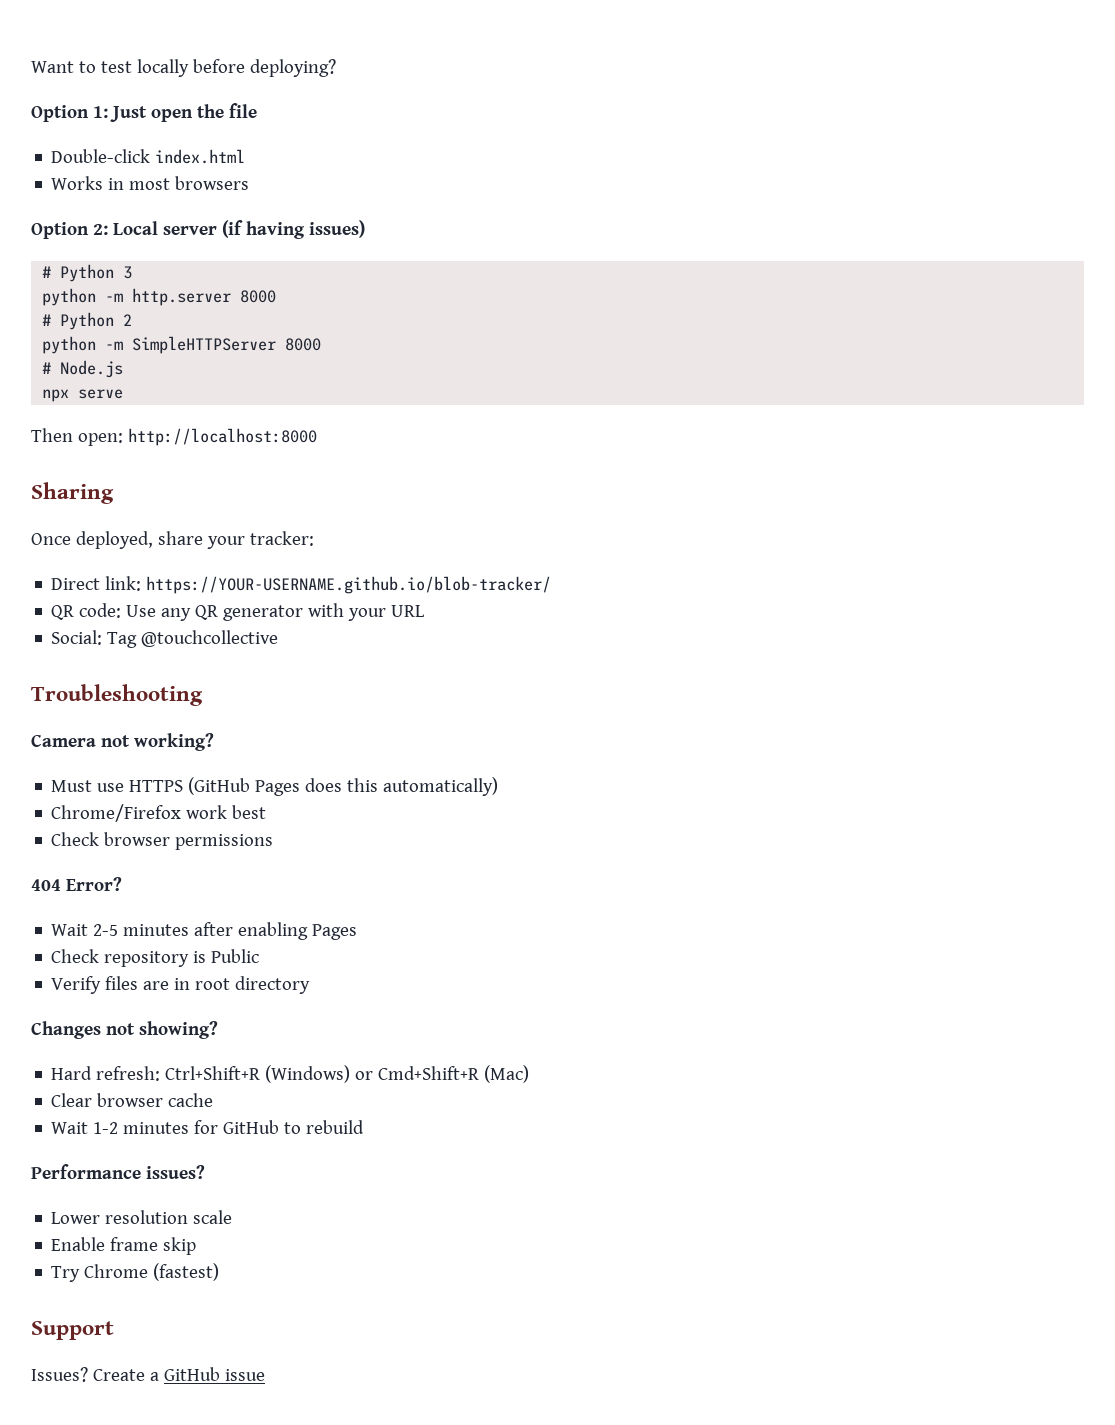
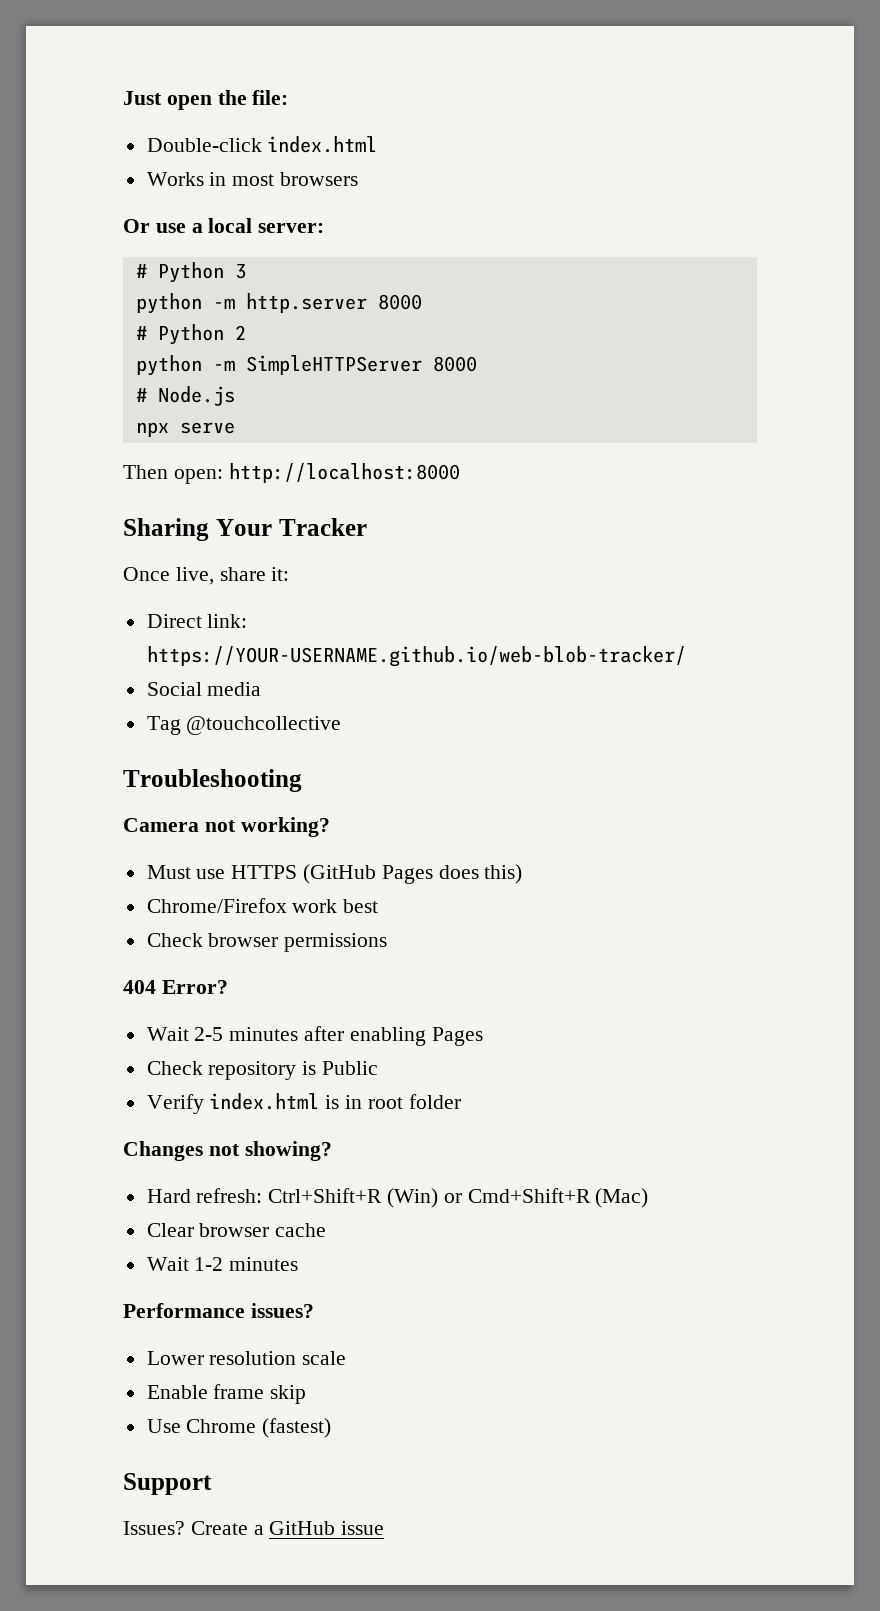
- Want to test locally before deploying?
- Option 1: Just open the file
+ Just open the file:
- Option 2: Local server (if having issues)
+ Or use a local server:
- Sharing
+ Sharing Your Tracker
- Once deployed, share your tracker:
- Direct link: https://YOUR-USERNAME.github.io/blob-tracker/
- QR code: Use any QR generator with your URL
- Social: Tag @touchcollective
+ Once live, share it:
+ Direct link: https://YOUR-USERNAME.github.io/web-blob-tracker/
+ Social media
+ Tag @touchcollective
- Must use HTTPS (GitHub Pages does this automatically)
+ Must use HTTPS (GitHub Pages does this)
- Verify files are in root directory
+ Verify index.html is in root folder
- Hard refresh: Ctrl+Shift+R (Windows) or Cmd+Shift+R (Mac)
+ Hard refresh: Ctrl+Shift+R (Win) or Cmd+Shift+R (Mac)
- Wait 1-2 minutes for GitHub to rebuild
+ Wait 1-2 minutes
- Try Chrome (fastest)
+ Use Chrome (fastest)

